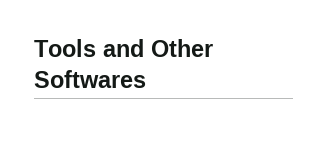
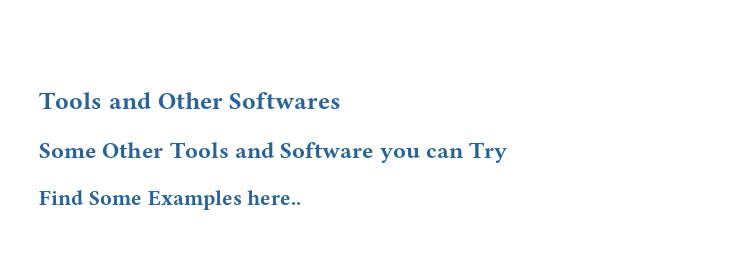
+ Some Other Tools and Software you can Try
+ Find Some Examples here..

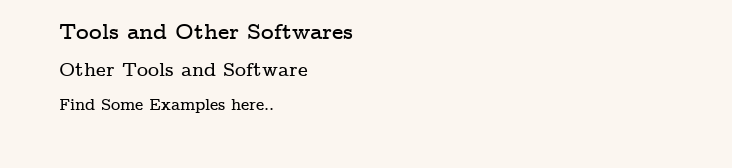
- Some Other Tools and Software you can Try
+ Other Tools and Software

